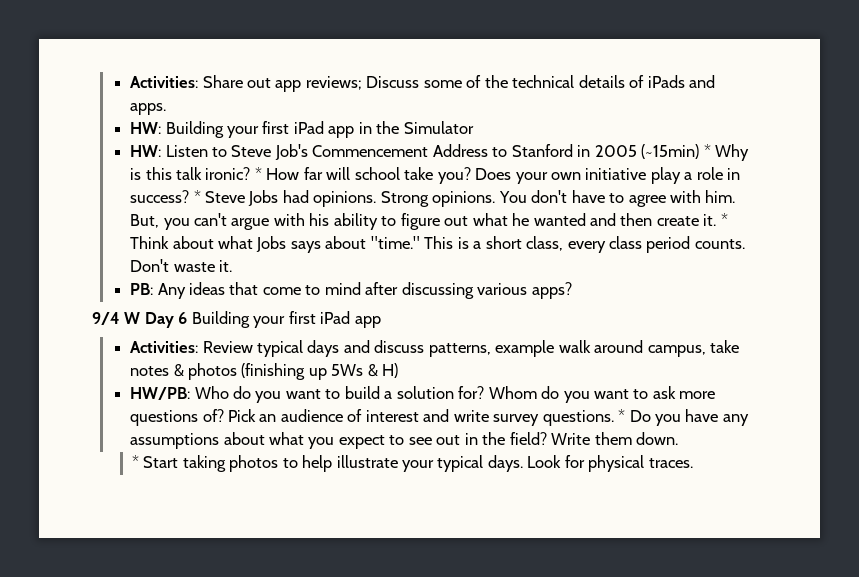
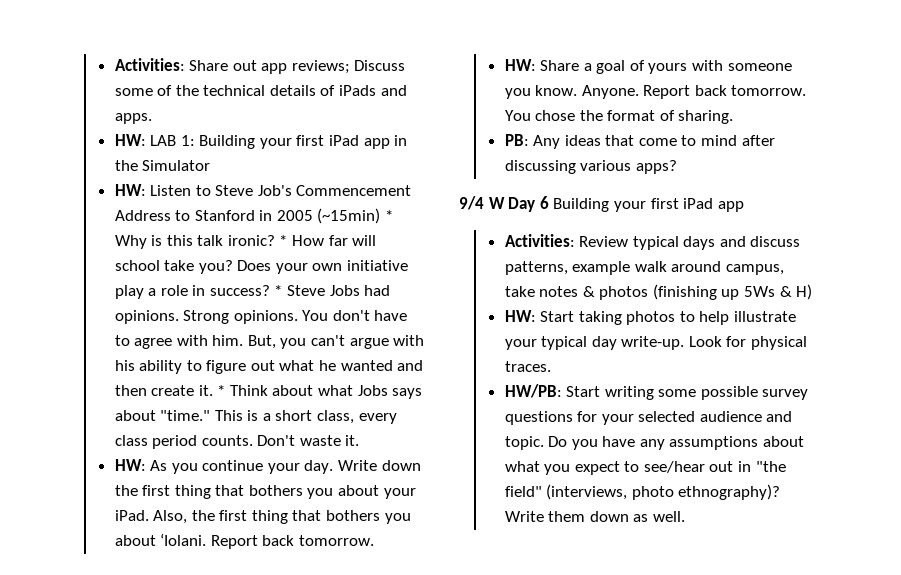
- HW: Building your first iPad app in the Simulator
+ HW: LAB 1: Building your first iPad app in the Simulator
+ HW: As you continue your day. Write down the first thing that bothers you about your iPad. Also, the first thing that bothers you about ‘Iolani. Report back tomorrow.
+ HW: Share a goal of yours with someone you know. Anyone. Report back tomorrow. You chose the format of sharing.
- HW/PB: Who do you want to build a solution for? Whom do you want to ask more questions of? Pick an audience of interest and write survey questions. * Do you have any assumptions about what you expect to see out in the field? Write them down.
- * Start taking photos to help illustrate your typical days. Look for physical traces.
+ HW: Start taking photos to help illustrate your typical day write-up. Look for physical traces.
+ HW/PB: Start writing some possible survey questions for your selected audience and topic. Do you have any assumptions about what you expect to see/hear out in "the field" (interviews, photo ethnography)? Write them down as well.

